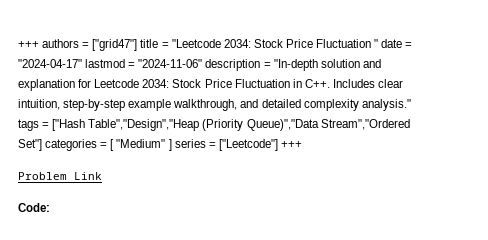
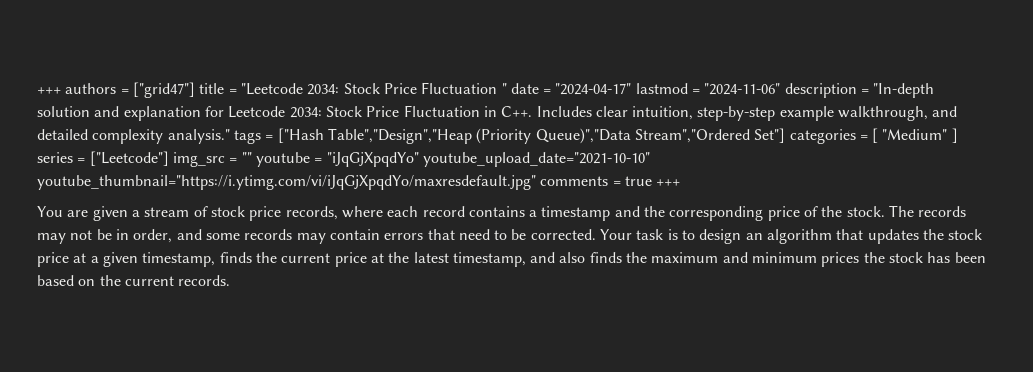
- +++ authors = ["grid47"] title = "Leetcode 2034: Stock Price Fluctuation " date = "2024-04-17" lastmod = "2024-11-06" description = "In-depth solution and explanation for Leetcode 2034: Stock Price Fluctuation in C++. Includes clear intuition, step-by-step example walkthrough, and detailed complexity analysis." tags = ["Hash Table","Design","Heap (Priority Queue)","Data Stream","Ordered Set"] categories = [ "Medium" ] series = ["Leetcode"] +++
- Problem Link
- Code:
+ +++ authors = ["grid47"] title = "Leetcode 2034: Stock Price Fluctuation " date = "2024-04-17" lastmod = "2024-11-06" description = "In-depth solution and explanation for Leetcode 2034: Stock Price Fluctuation in C++. Includes clear intuition, step-by-step example walkthrough, and detailed complexity analysis." tags = ["Hash Table","Design","Heap (Priority Queue)","Data Stream","Ordered Set"] categories = [ "Medium" ] series = ["Leetcode"] img_src = "" youtube = "iJqGjXpqdYo" youtube_upload_date="2021-10-10" youtube_thumbnail="https://i.ytimg.com/vi/iJqGjXpqdYo/maxresdefault.jpg" comments = true +++
+ You are given a stream of stock price records, where each record contains a timestamp and the corresponding price of the stock. The records may not be in order, and some records may contain errors that need to be corrected. Your task is to design an algorithm that updates the stock price at a given timestamp, finds the current price at the latest timestamp, and also finds the maximum and minimum prices the stock has been based on the current records.

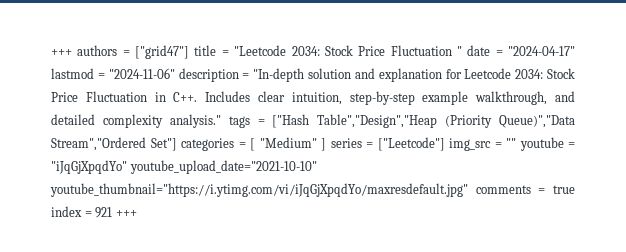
- Stock Price Fluctuation in C++. Includes clear intuition, step-by-step example walkthrough, and detailed complexity analysis." tags = ["Hash Table","Design","Heap (Priority Queue)","Data Stream","Ordered Set"] categories = [ "Medium" ] series = ["Leetcode"] img_src = "" youtube = "iJqGjXpqdYo" youtube_upload_date="2021-10-10" youtube_thumbnail="https://i.ytimg.com/vi/iJqGjXpqdYo/maxresdefault.jpg" comments = true +++
- You are given a stream of stock price records, where each record contains a timestamp and the corresponding price of the stock. The records may not be in order, and some records may contain errors that need to be corrected. Your task is to design an algorithm that updates the stock price at a given timestamp, finds the current price at the latest timestamp, and also finds the maximum and minimum prices the stock has been based on the current records.
+ Stock Price Fluctuation in C++. Includes clear intuition, step-by-step example walkthrough, and detailed complexity analysis." tags = ["Hash Table","Design","Heap (Priority Queue)","Data Stream","Ordered Set"] categories = [ "Medium" ] series = ["Leetcode"] img_src = "" youtube = "iJqGjXpqdYo" youtube_upload_date="2021-10-10" youtube_thumbnail="https://i.ytimg.com/vi/iJqGjXpqdYo/maxresdefault.jpg" comments = true index = 921 +++

